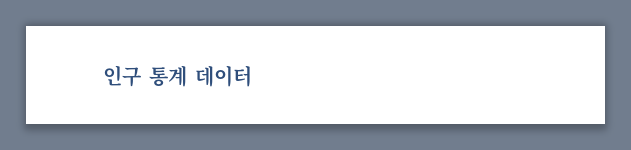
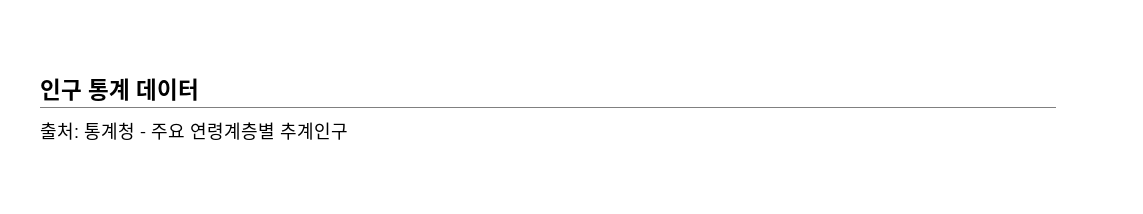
+ 출처: 통계청 - 주요 연령계층별 추계인구

